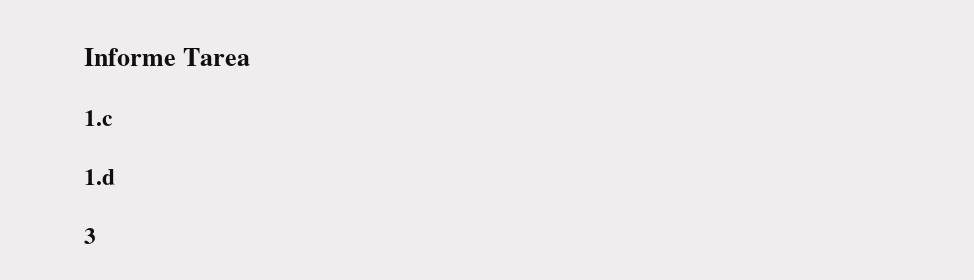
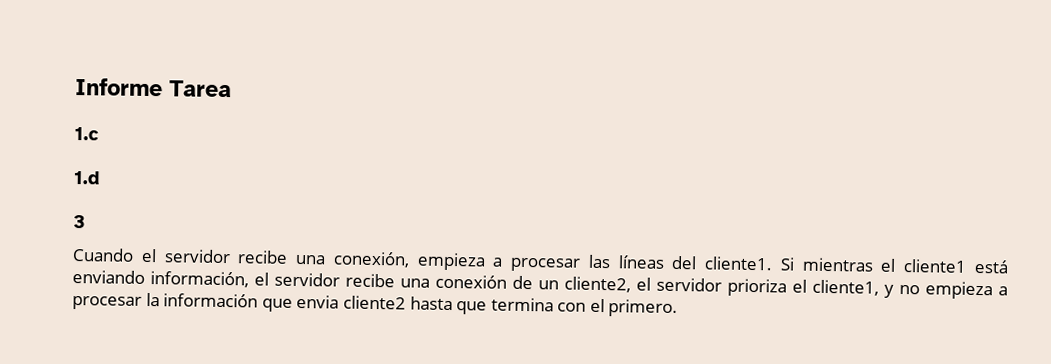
+ Cuando el servidor recibe una conexión, empieza a procesar las líneas del cliente1. Si mientras el cliente1 está enviando información, el servidor recibe una conexión de un cliente2, el servidor prioriza el cliente1, y no empieza a procesar la información que envia cliente2 hasta que termina con el primero.

